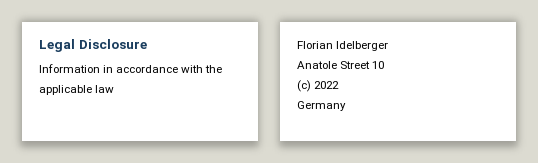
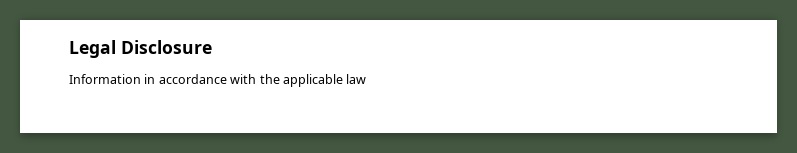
- Florian Idelberger
- Anatole Street 10
- (c) 2022
- Germany

